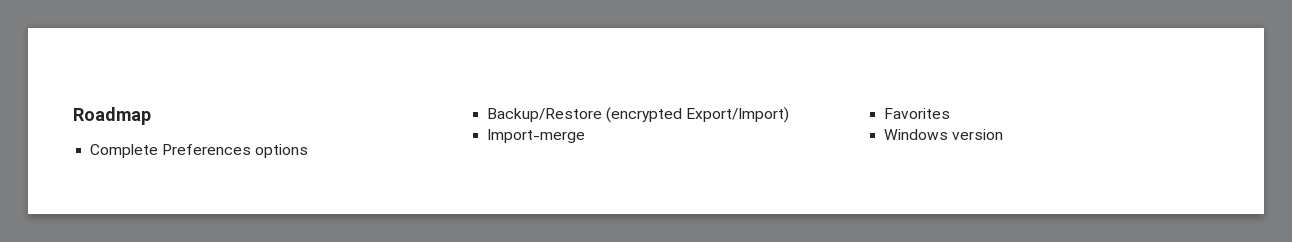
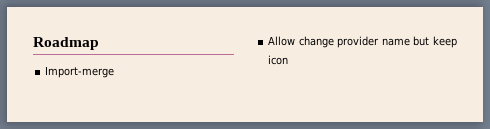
- Complete Preferences options
- Backup/Restore (encrypted Export/Import)
  Import-merge
- Favorites
- Windows version
+ Allow change provider name but keep icon

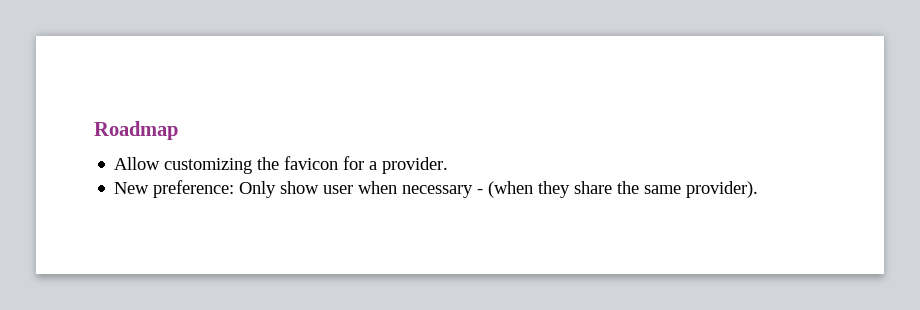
- Import-merge
- Allow change provider name but keep icon
+ Allow customizing the favicon for a provider.
+ New preference: Only show user when necessary - (when they share the same provider).

